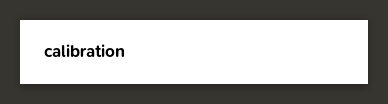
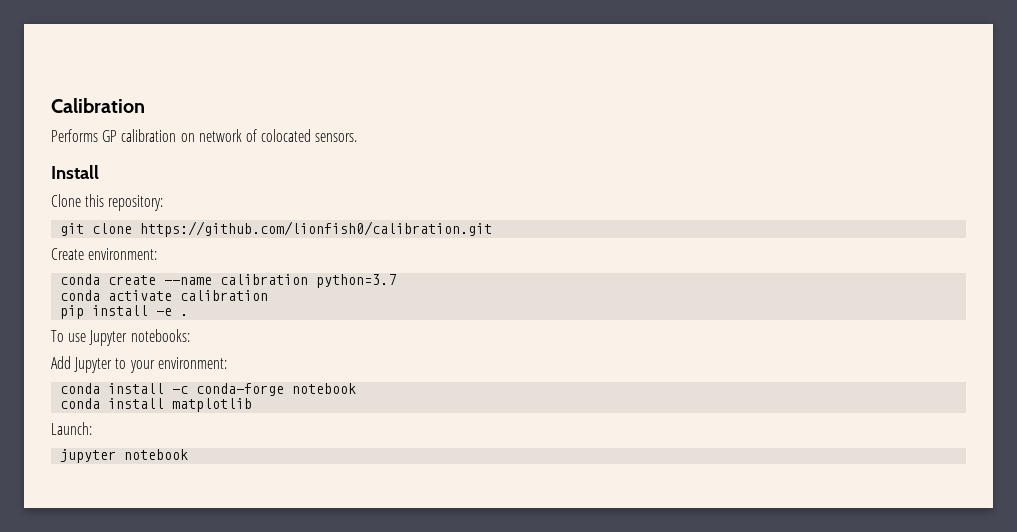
- calibration
+ Calibration
+ Performs GP calibration on network of colocated sensors.
+ Install
+ Clone this repository:
+ git clone https://github.com/lionfish0/calibration.git
+ Create environment:
+ conda create --name calibration python=3.7
+ conda activate calibration
+ pip install -e .
+ To use Jupyter notebooks:
+ Add Jupyter to your environment:
+ conda install -c conda-forge notebook
+ conda install matplotlib
+ Launch:
+ jupyter notebook

